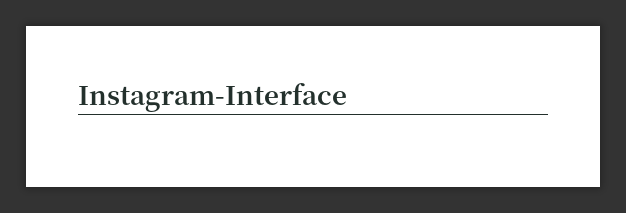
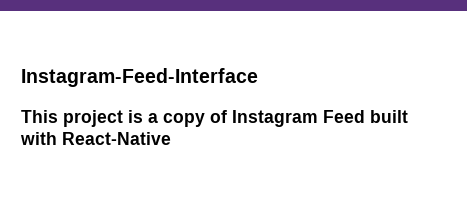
- Instagram-Interface
+ Instagram-Feed-Interface
+ This project is a copy of Instagram Feed built with React-Native

